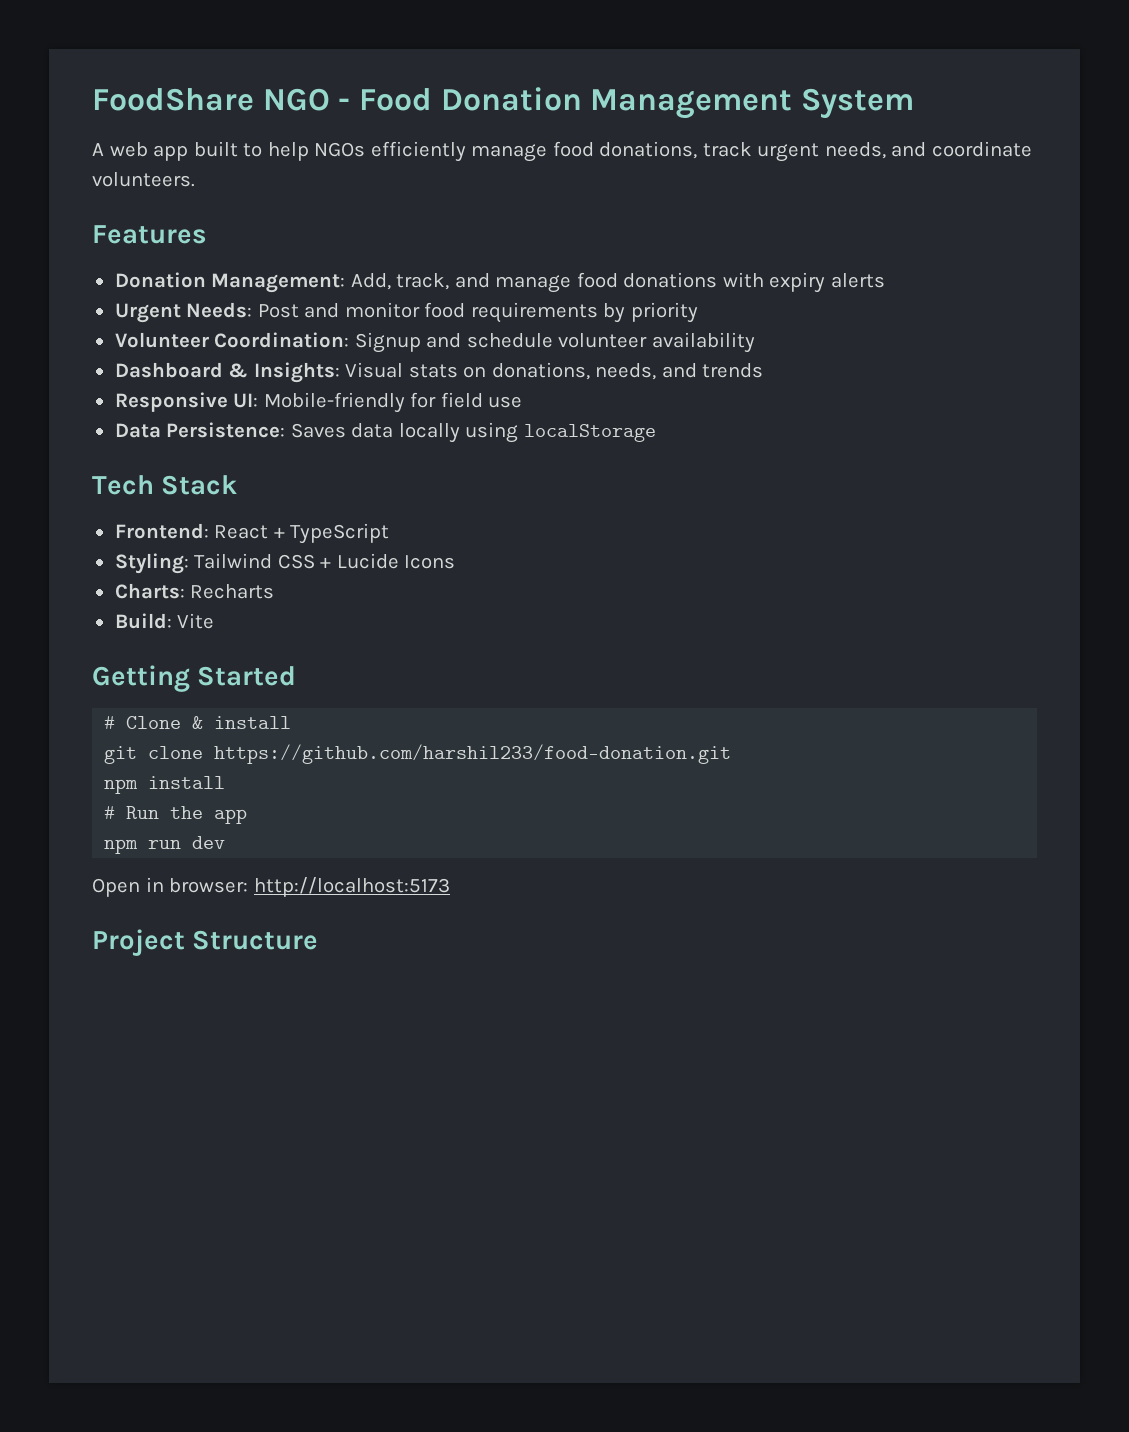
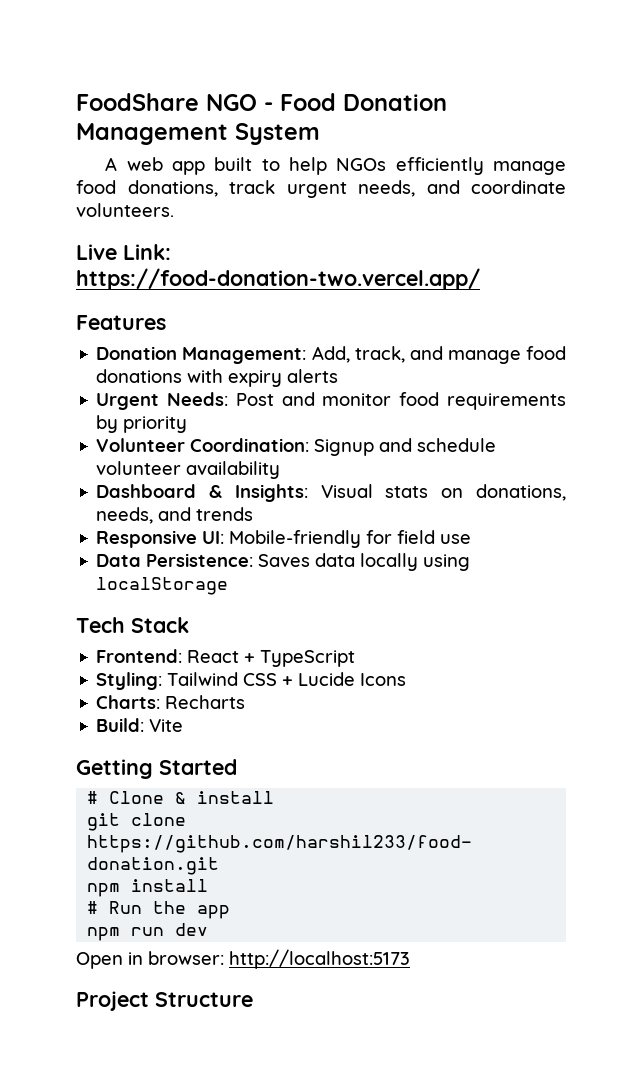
+ Live Link: https://food-donation-two.vercel.app/

